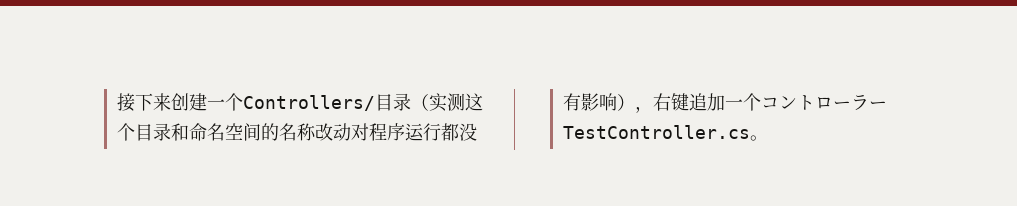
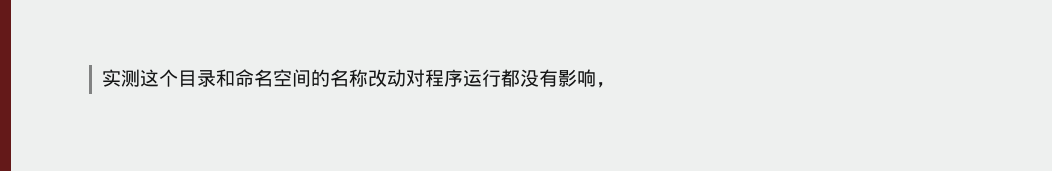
- 接下来创建一个Controllers/目录（实测这个目录和命名空间的名称改动对程序运行都没有影响），右键追加一个コントローラーTestController.cs。
+ 实测这个目录和命名空间的名称改动对程序运行都没有影响，

